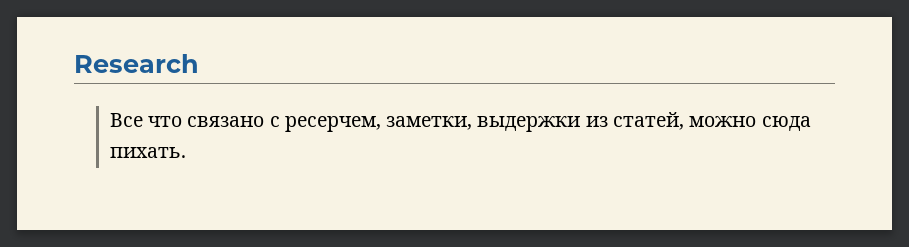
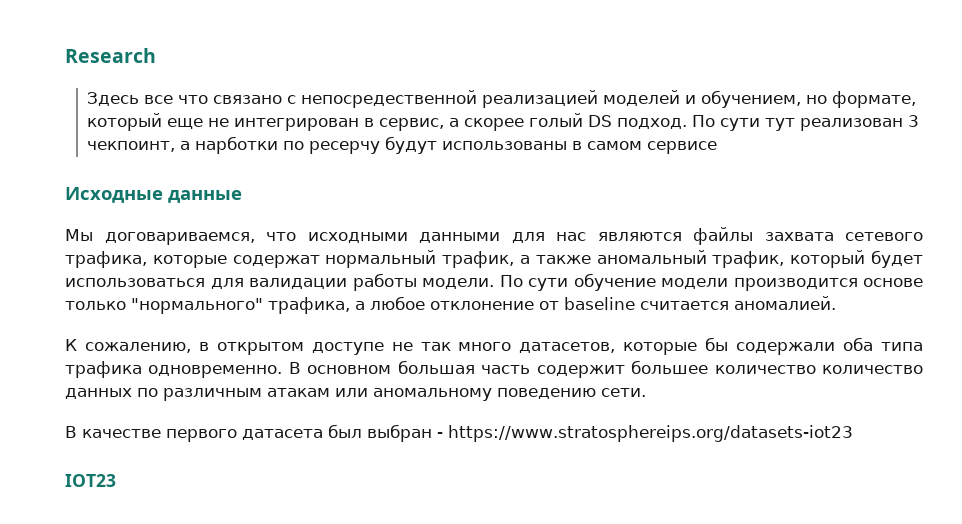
- Все что связано с ресерчем, заметки, выдержки из статей, можно сюда пихать.
+ Здесь все что связано с непосредественной реализацией моделей и обучением, но формате, который еще не интегрирован в сервис, а скорее голый DS подход. По сути тут реализован 3 чекпоинт, а нарботки по ресерчу будут использованы в самом сервисе
+ Исходные данные
+ Мы договариваемся, что исходными данными для нас являются файлы захвата сетевого трафика, которые содержат нормальный трафик, а также аномальный трафик, который будет использоваться для валидации работы модели. По сути обучение модели производится основе только "нормального" трафика, а любое отклонение от baseline считается аномалией.
+ К сожалению, в открытом доступе не так много датасетов, которые бы содержали оба типа трафика одновременно. В основном большая часть содержит большее количество количество данных по различным атакам или аномальному поведению сети.
+ В качестве первого датасета был выбран - https://www.stratosphereips.org/datasets-iot23
+ IOT23

